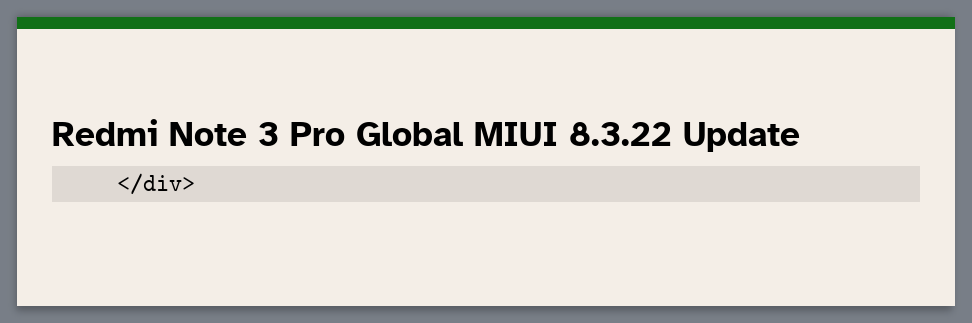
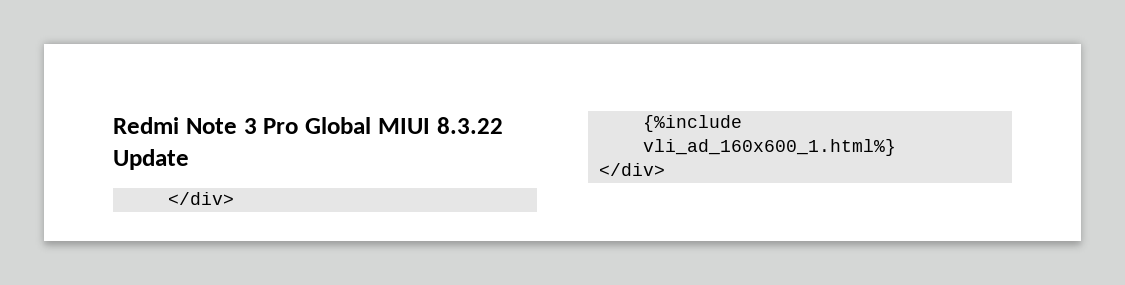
+ {%include vli_ad_160x600_1.html%}
+ </div>

